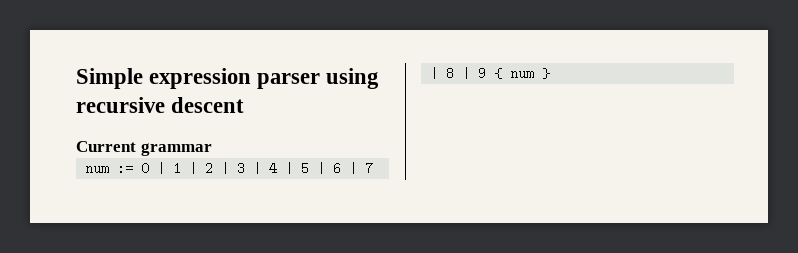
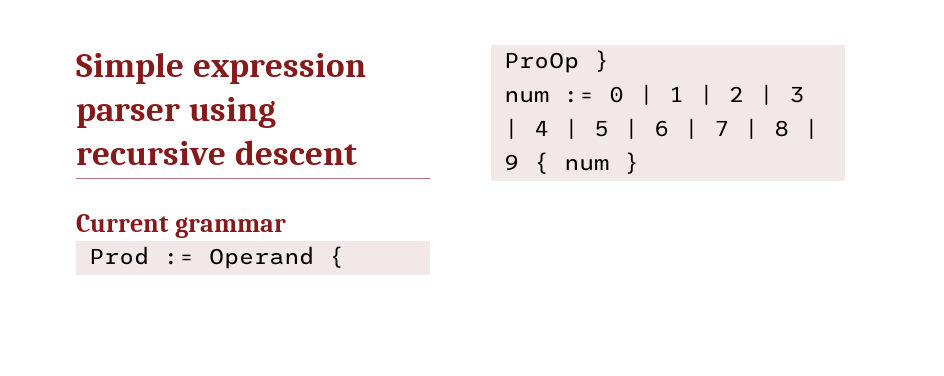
+ Prod := Operand { ProOp }

